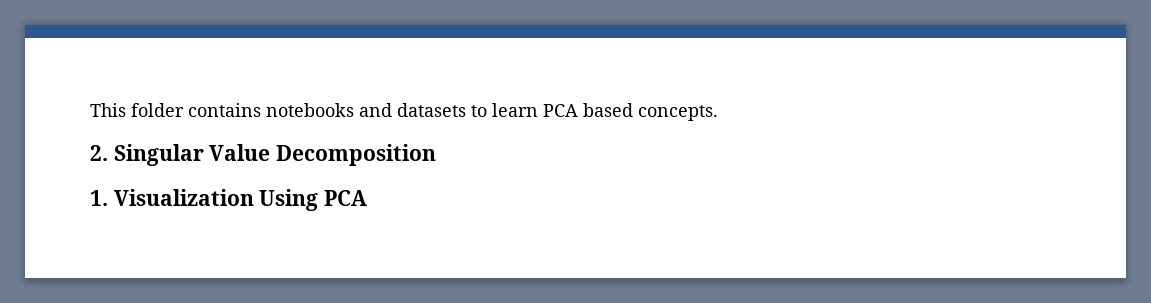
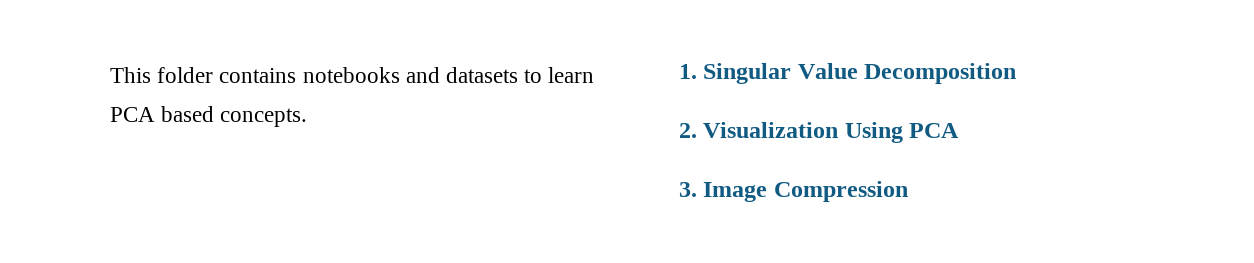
- 2. Singular Value Decomposition
+ 1. Singular Value Decomposition
- 1. Visualization Using PCA
+ 2. Visualization Using PCA
+ 3. Image Compression

